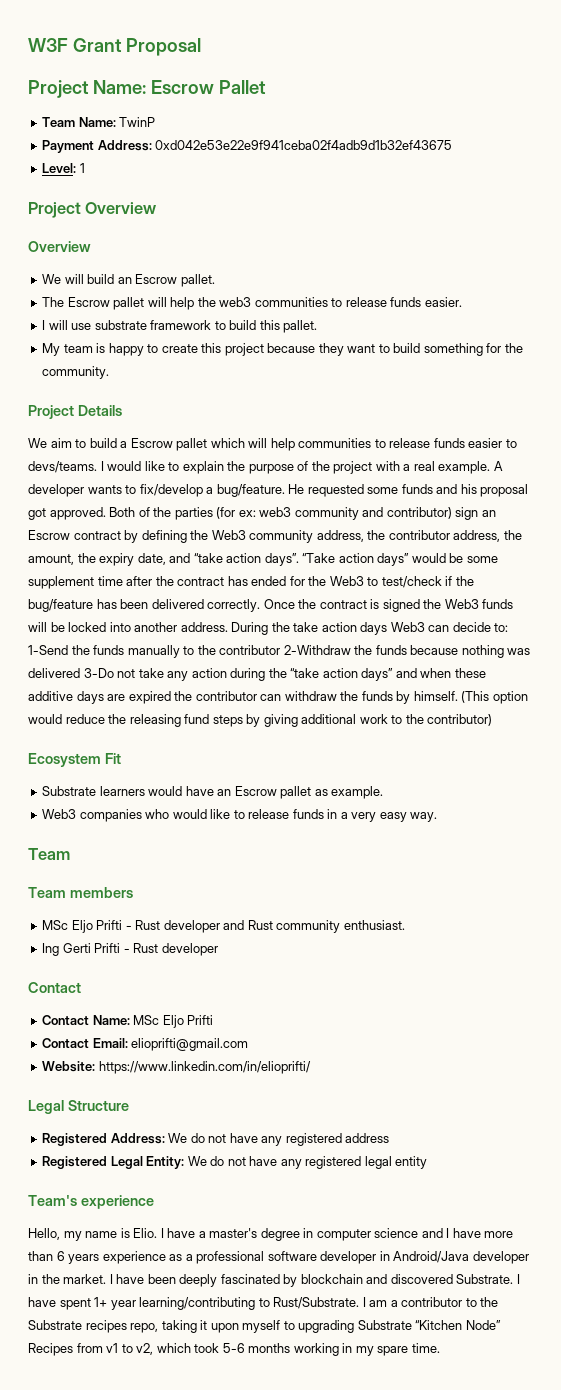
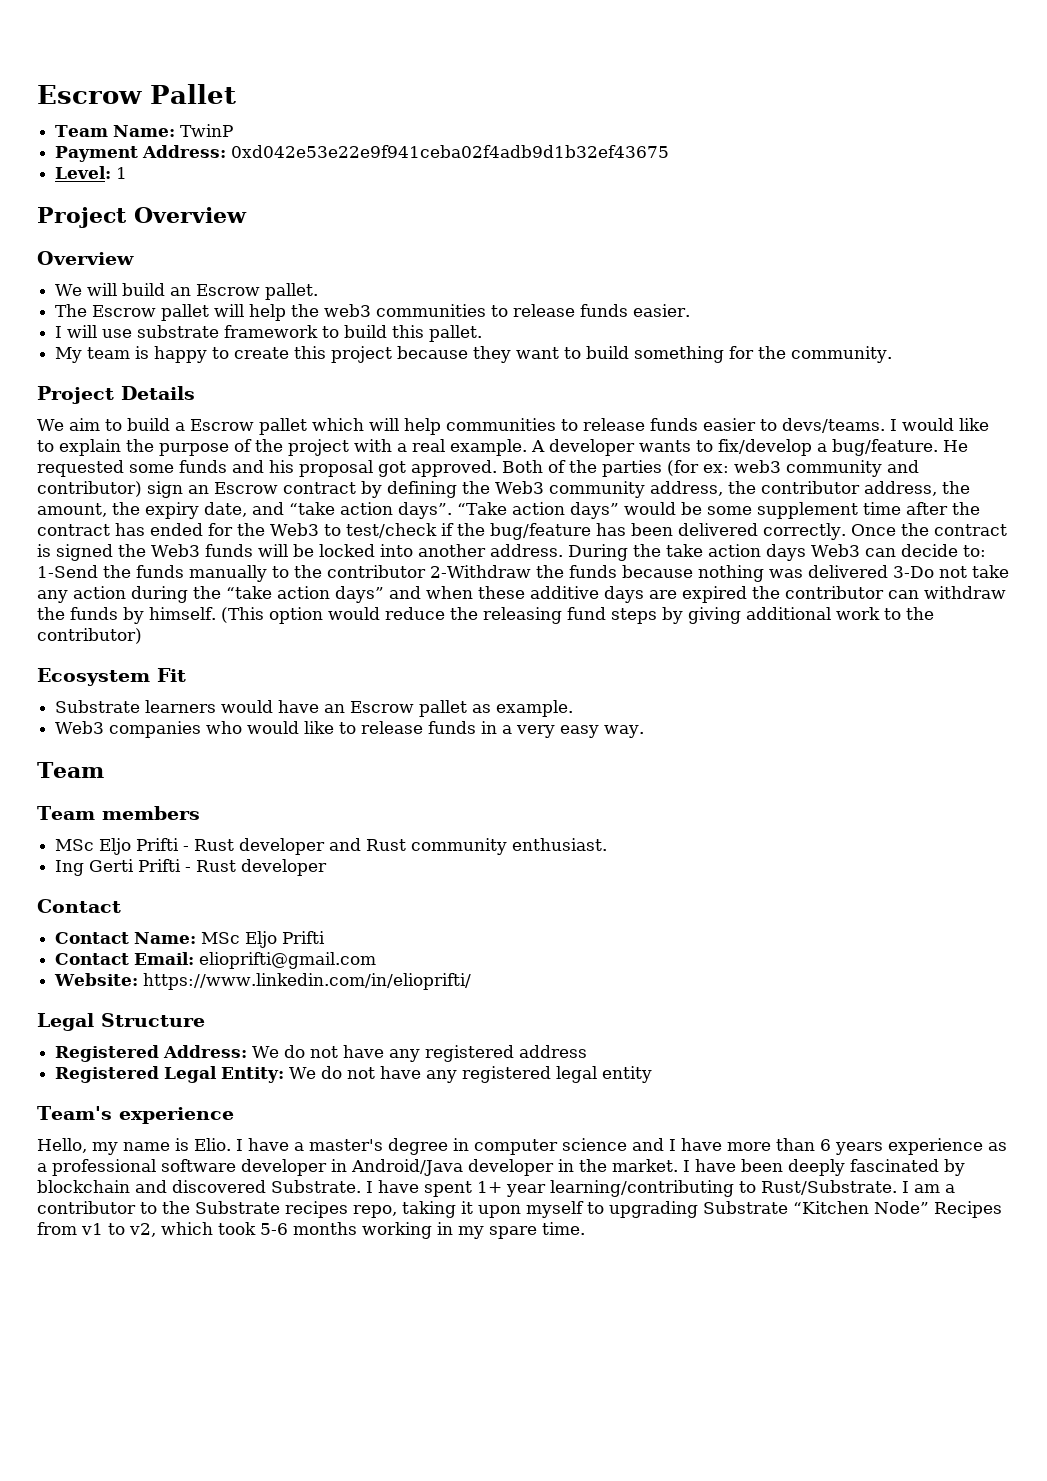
- W3F Grant Proposal
- Project Name: Escrow Pallet
+ Escrow Pallet

